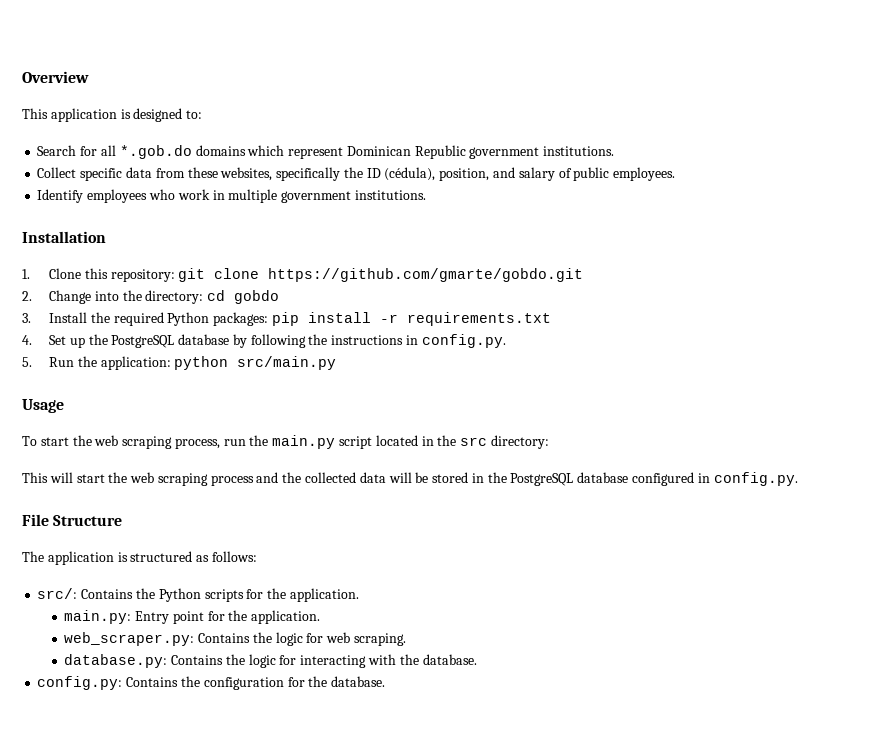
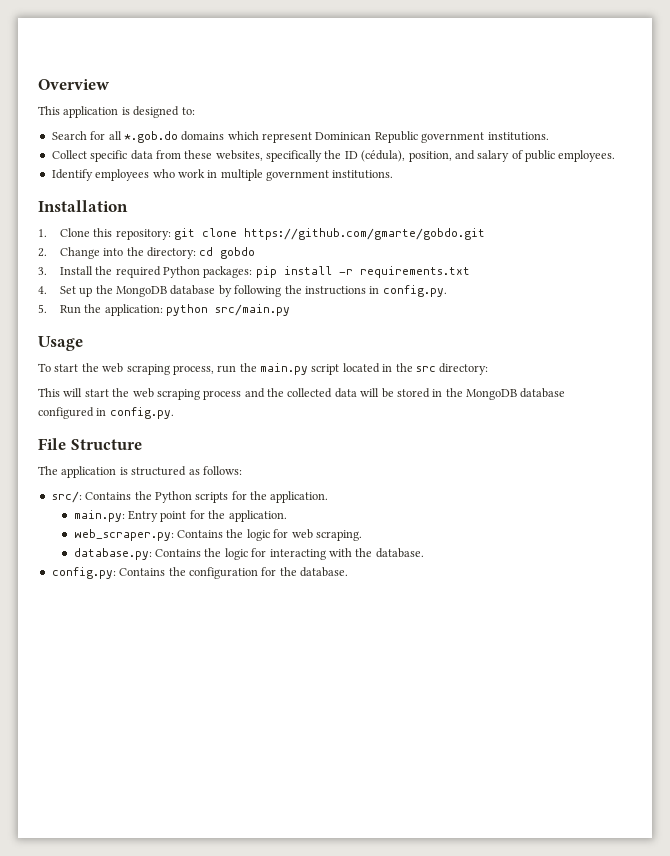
- 4. Set up the PostgreSQL database by following the instructions in config.py.
+ 4. Set up the MongoDB database by following the instructions in config.py.
- This will start the web scraping process and the collected data will be stored in the PostgreSQL database configured in config.py.
+ This will start the web scraping process and the collected data will be stored in the MongoDB database configured in config.py.

